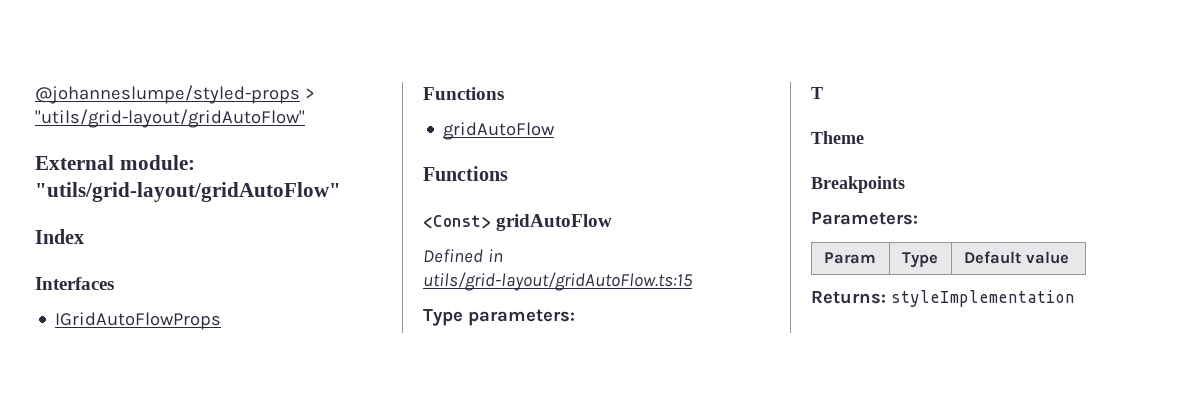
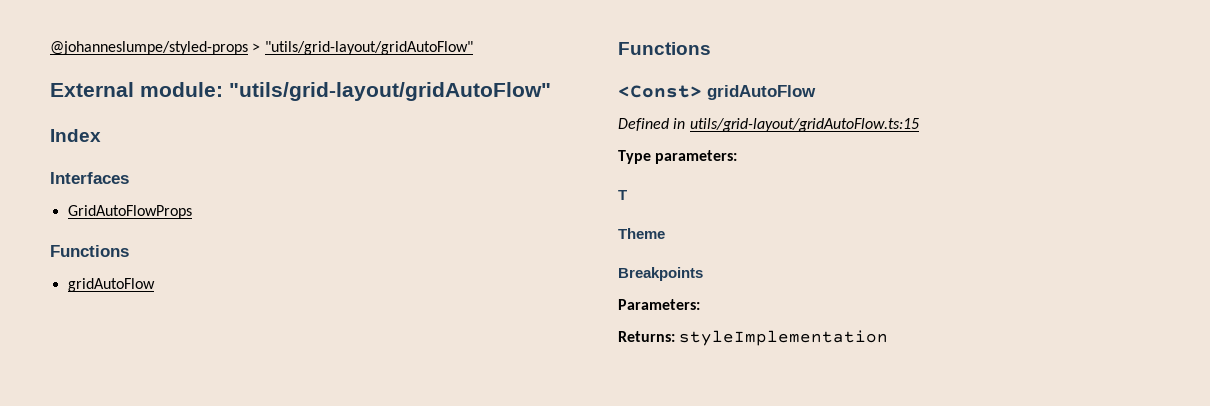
- IGridAutoFlowProps
+ GridAutoFlowProps
- Param | Type | Default value

